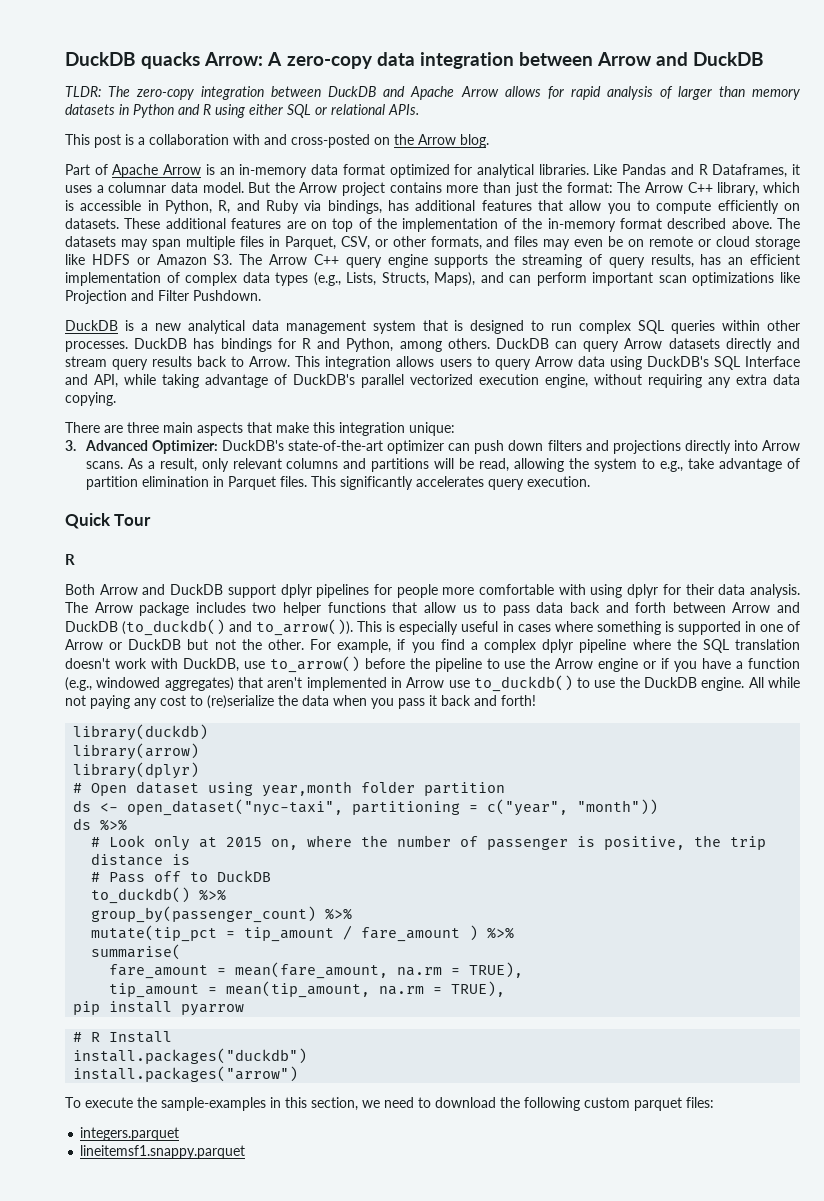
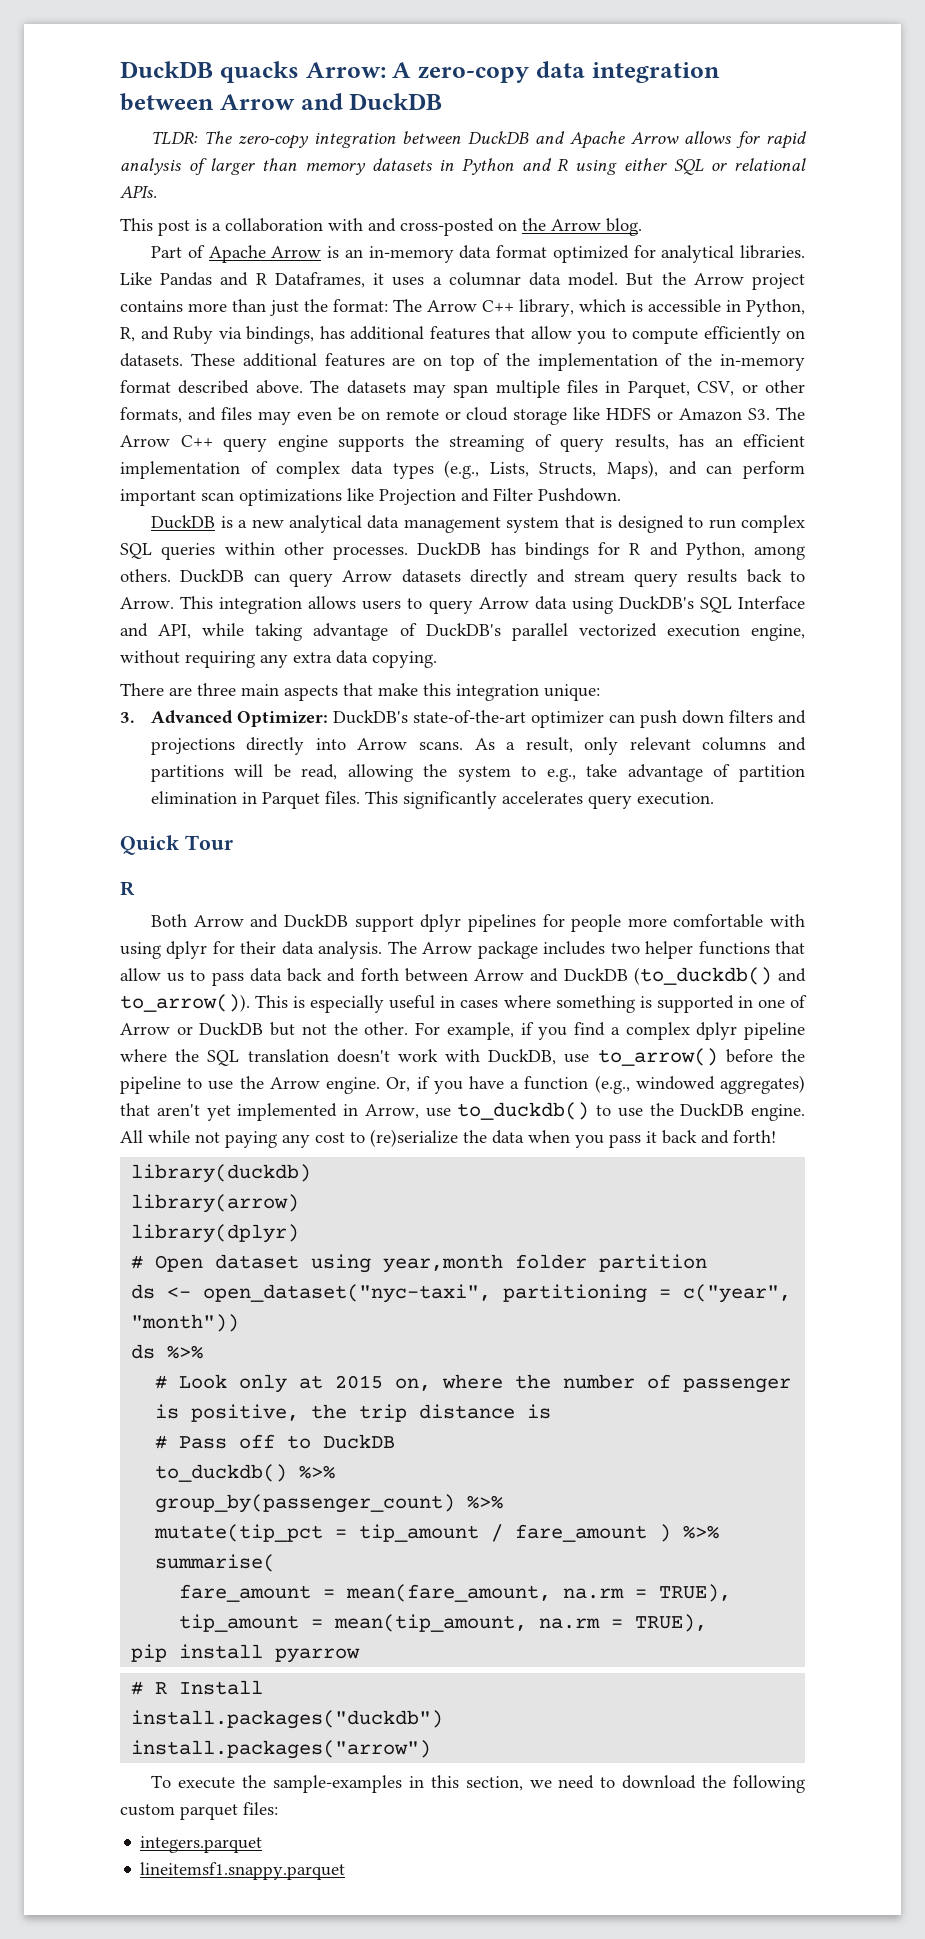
- For example, if you find a complex dplyr pipeline where the SQL translation doesn't work with DuckDB, use to_arrow() before the pipeline to use the Arrow engine or if you have a function (e.g., windowed aggregates) that aren't implemented in Arrow use to_duckdb() to use the DuckDB engine.
+ For example, if you find a complex dplyr pipeline where the SQL translation doesn't work with DuckDB, use to_arrow() before the pipeline to use the Arrow engine. Or, if you have a function (e.g., windowed aggregates) that aren't yet implemented in Arrow, use to_duckdb() to use the DuckDB engine.

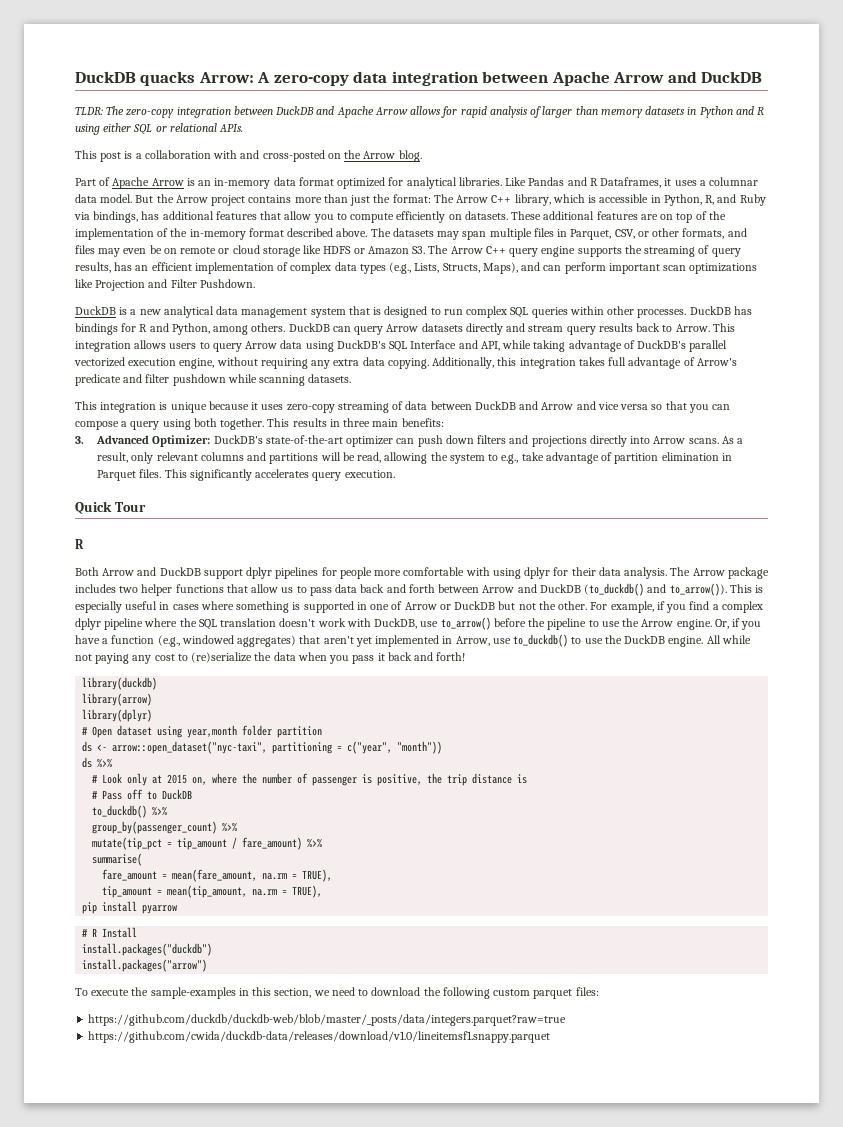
- DuckDB quacks Arrow: A zero-copy data integration between Arrow and DuckDB
+ DuckDB quacks Arrow: A zero-copy data integration between Apache Arrow and DuckDB
- This integration allows users to query Arrow data using DuckDB's SQL Interface and API, while taking advantage of DuckDB's parallel vectorized execution engine, without requiring any extra data copying.
- There are three main aspects that make this integration unique:
+ This integration allows users to query Arrow data using DuckDB's SQL Interface and API, while taking advantage of DuckDB's parallel vectorized execution engine, without requiring any extra data copying. Additionally, this integration takes full advantage of Arrow's predicate and filter pushdown while scanning datasets.
+ This integration is unique because it uses zero-copy streaming of data between DuckDB and Arrow and vice versa so that you can compose a query using both together. This results in three main benefits:
- ds <- open_dataset("nyc-taxi", partitioning = c("year", "month"))
+ ds <- arrow::open_dataset("nyc-taxi", partitioning = c("year", "month"))
- mutate(tip_pct = tip_amount / fare_amount ) %>%
+ mutate(tip_pct = tip_amount / fare_amount) %>%
- integers.parquet
- lineitemsf1.snappy.parquet
+ https://github.com/duckdb/duckdb-web/blob/master/_posts/data/integers.parquet?raw=true
+ https://github.com/cwida/duckdb-data/releases/download/v1.0/lineitemsf1.snappy.parquet

